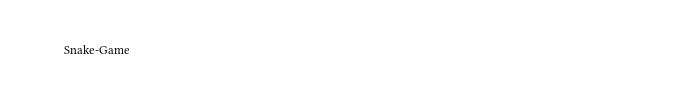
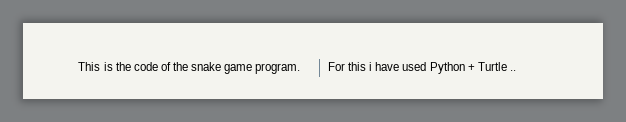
- Snake-Game
+ This is the code of the snake game program. For this i have used Python + Turtle ..

